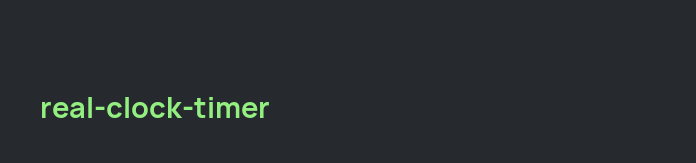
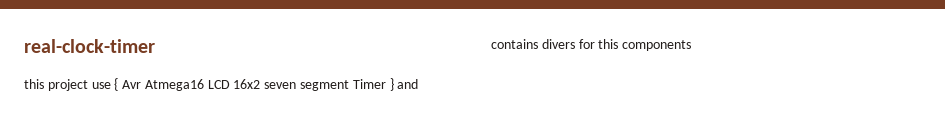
+ this project use { Avr Atmega16 LCD 16x2 seven segment Timer } and contains divers for this components

